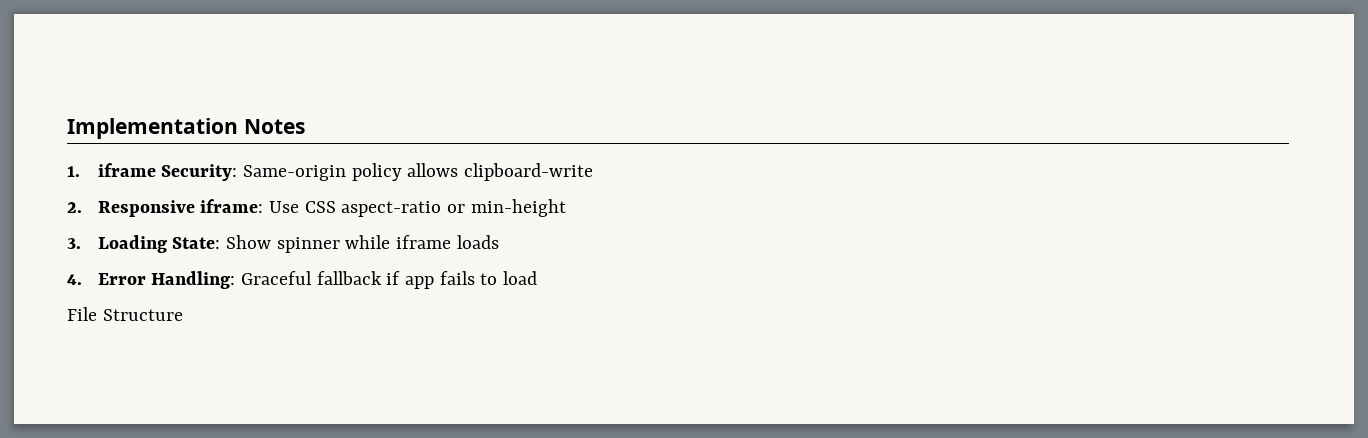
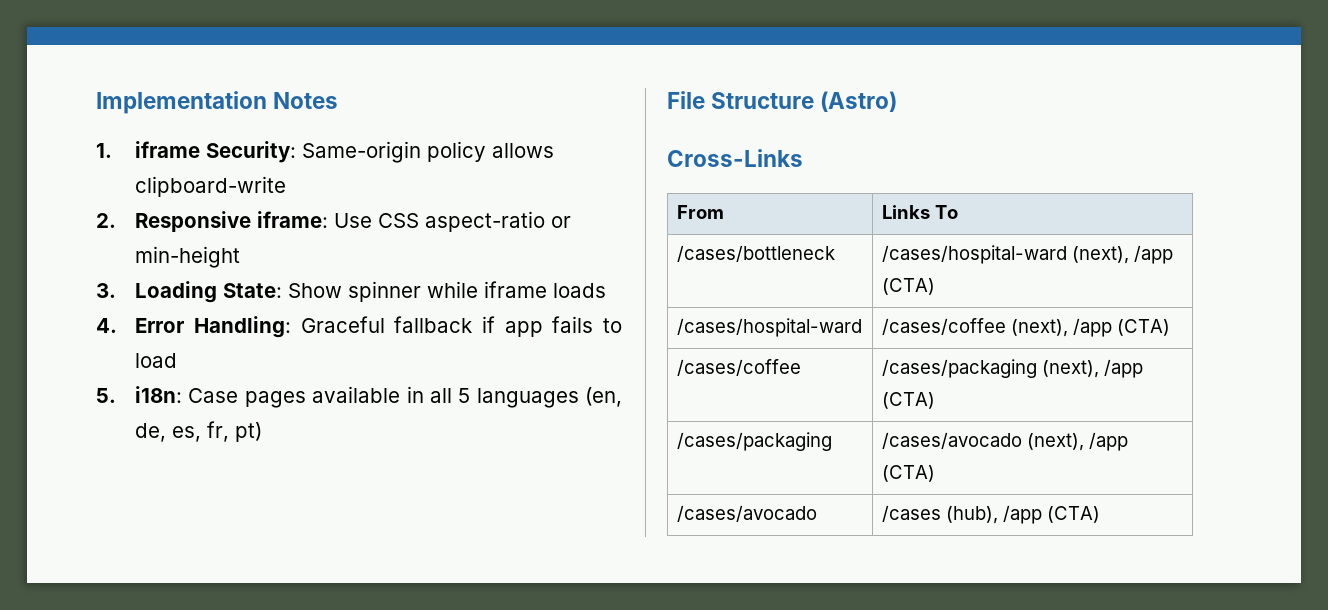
- File Structure
+ 5. i18n: Case pages available in all 5 languages (en, de, es, fr, pt)
+ File Structure (Astro)
+ Cross-Links
+ From | Links To
+ /cases/bottleneck | /cases/hospital-ward (next), /app (CTA)
+ /cases/hospital-ward | /cases/coffee (next), /app (CTA)
+ /cases/coffee | /cases/packaging (next), /app (CTA)
+ /cases/packaging | /cases/avocado (next), /app (CTA)
+ /cases/avocado | /cases (hub), /app (CTA)

